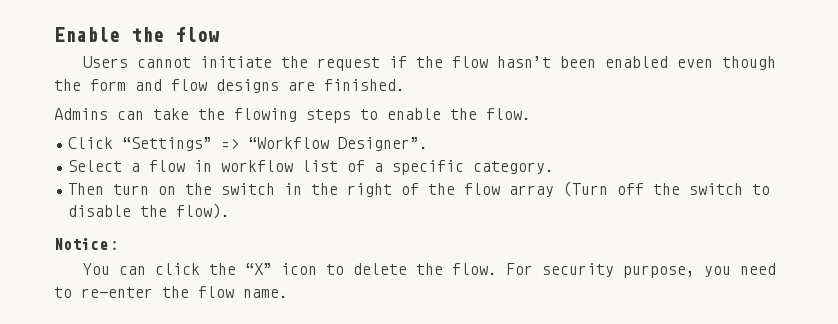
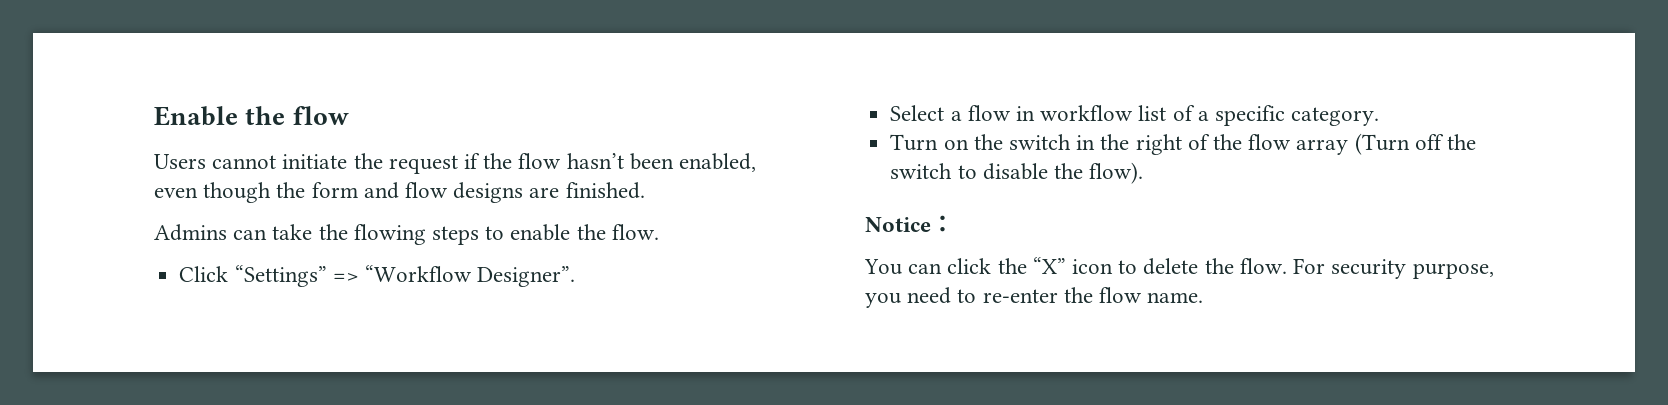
- Users cannot initiate the request if the flow hasn’t been enabled even though the form and flow designs are finished.
+ Users cannot initiate the request if the flow hasn’t been enabled, even though the form and flow designs are finished.
- Then turn on the switch in the right of the flow array (Turn off the switch to disable the flow).
+ Turn on the switch in the right of the flow array (Turn off the switch to disable the flow).

